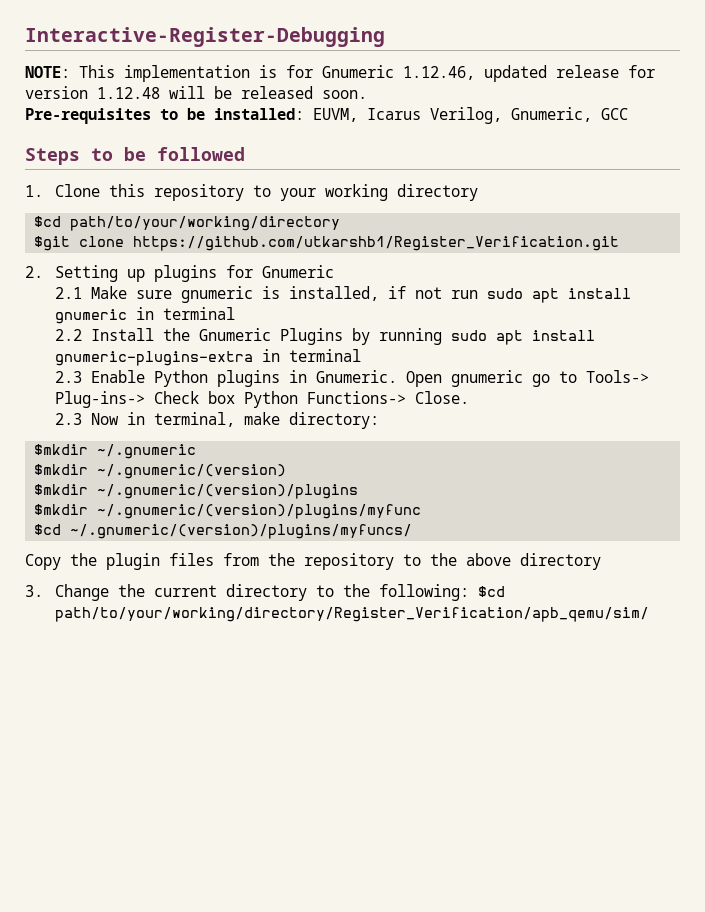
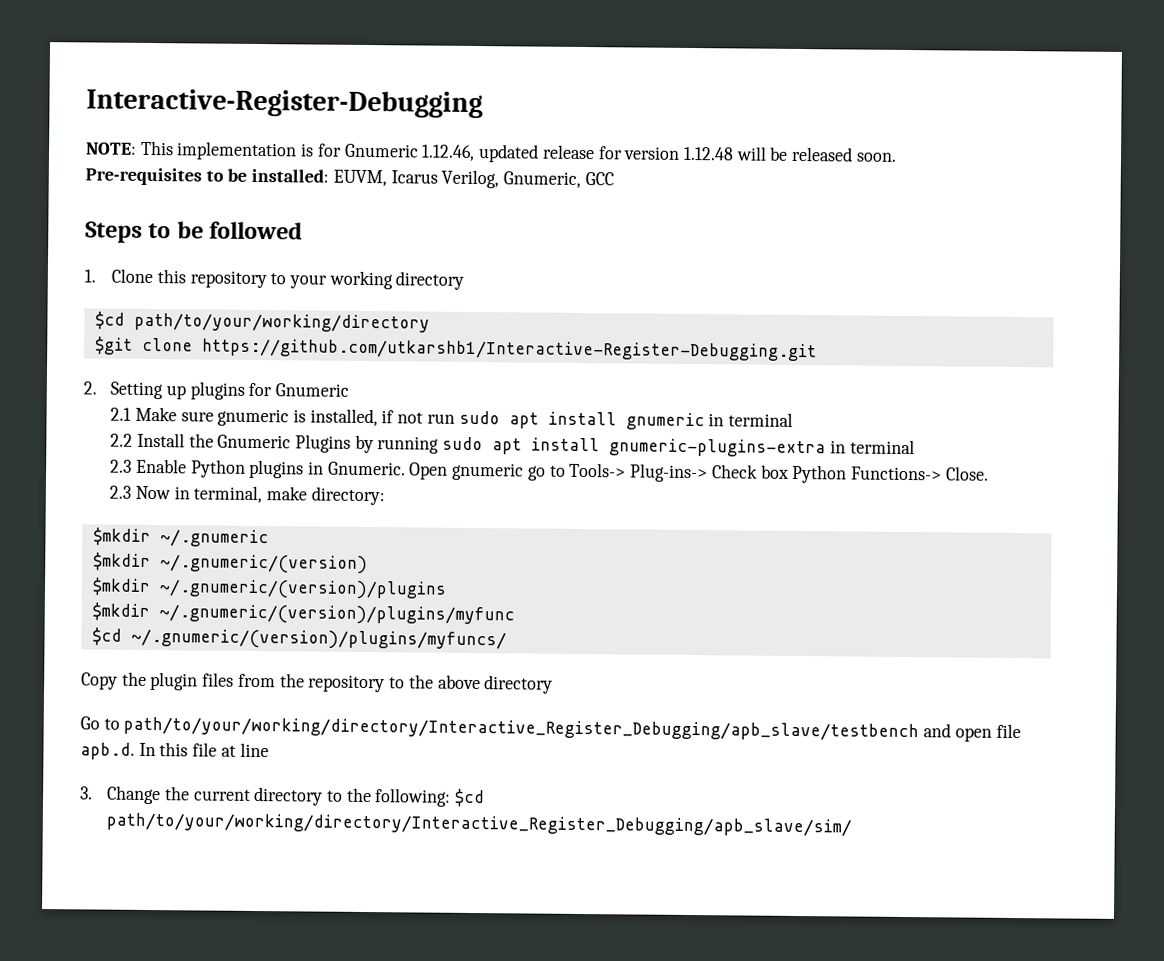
- $git clone https://github.com/utkarshb1/Register_Verification.git
+ $git clone https://github.com/utkarshb1/Interactive-Register-Debugging.git
+ Go to path/to/your/working/directory/Interactive_Register_Debugging/apb_slave/testbench and open file apb.d. In this file at line
- 3. Change the current directory to the following: $cd path/to/your/working/directory/Register_Verification/apb_qemu/sim/
+ 3. Change the current directory to the following: $cd path/to/your/working/directory/Interactive_Register_Debugging/apb_slave/sim/

